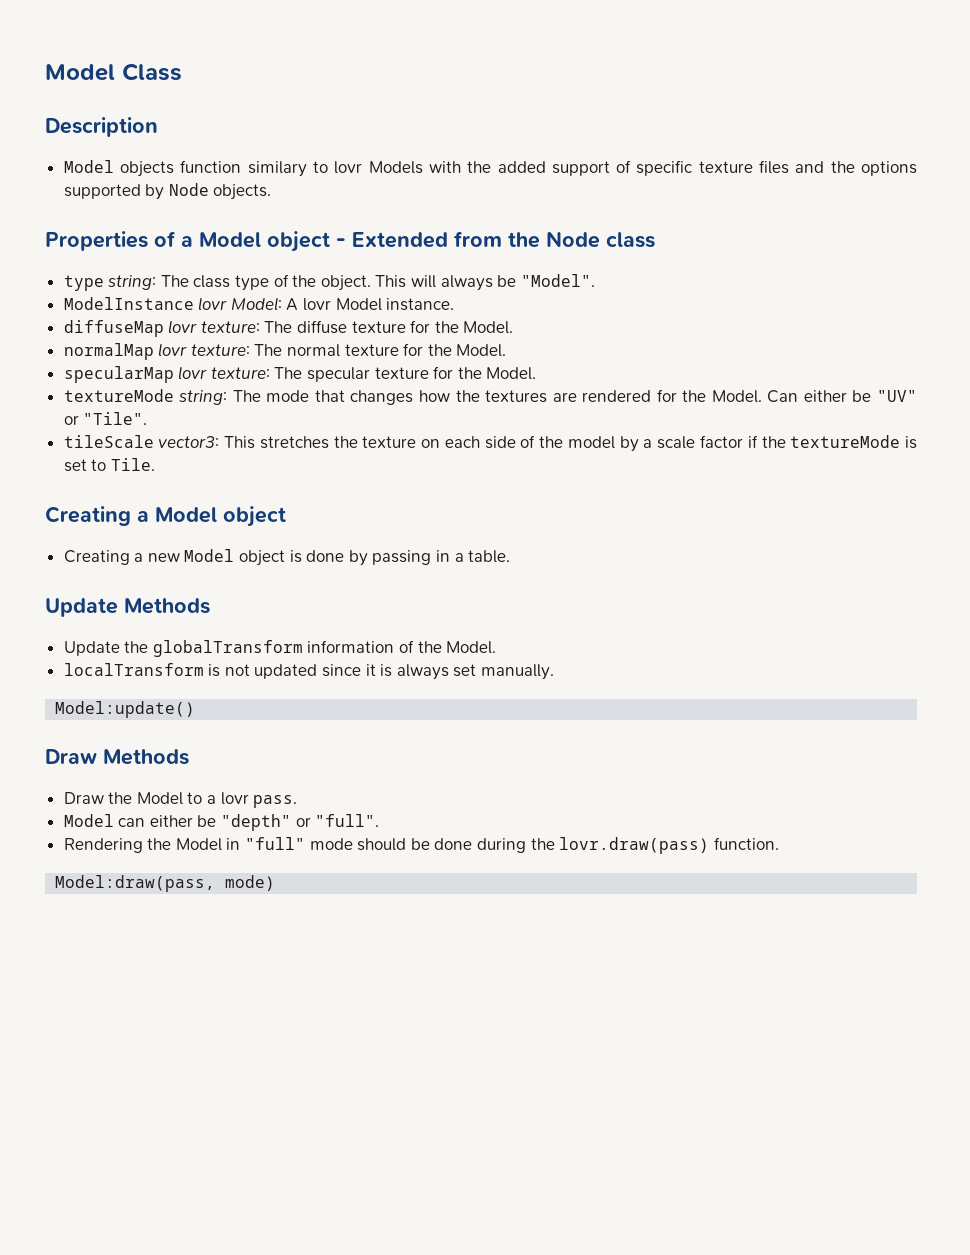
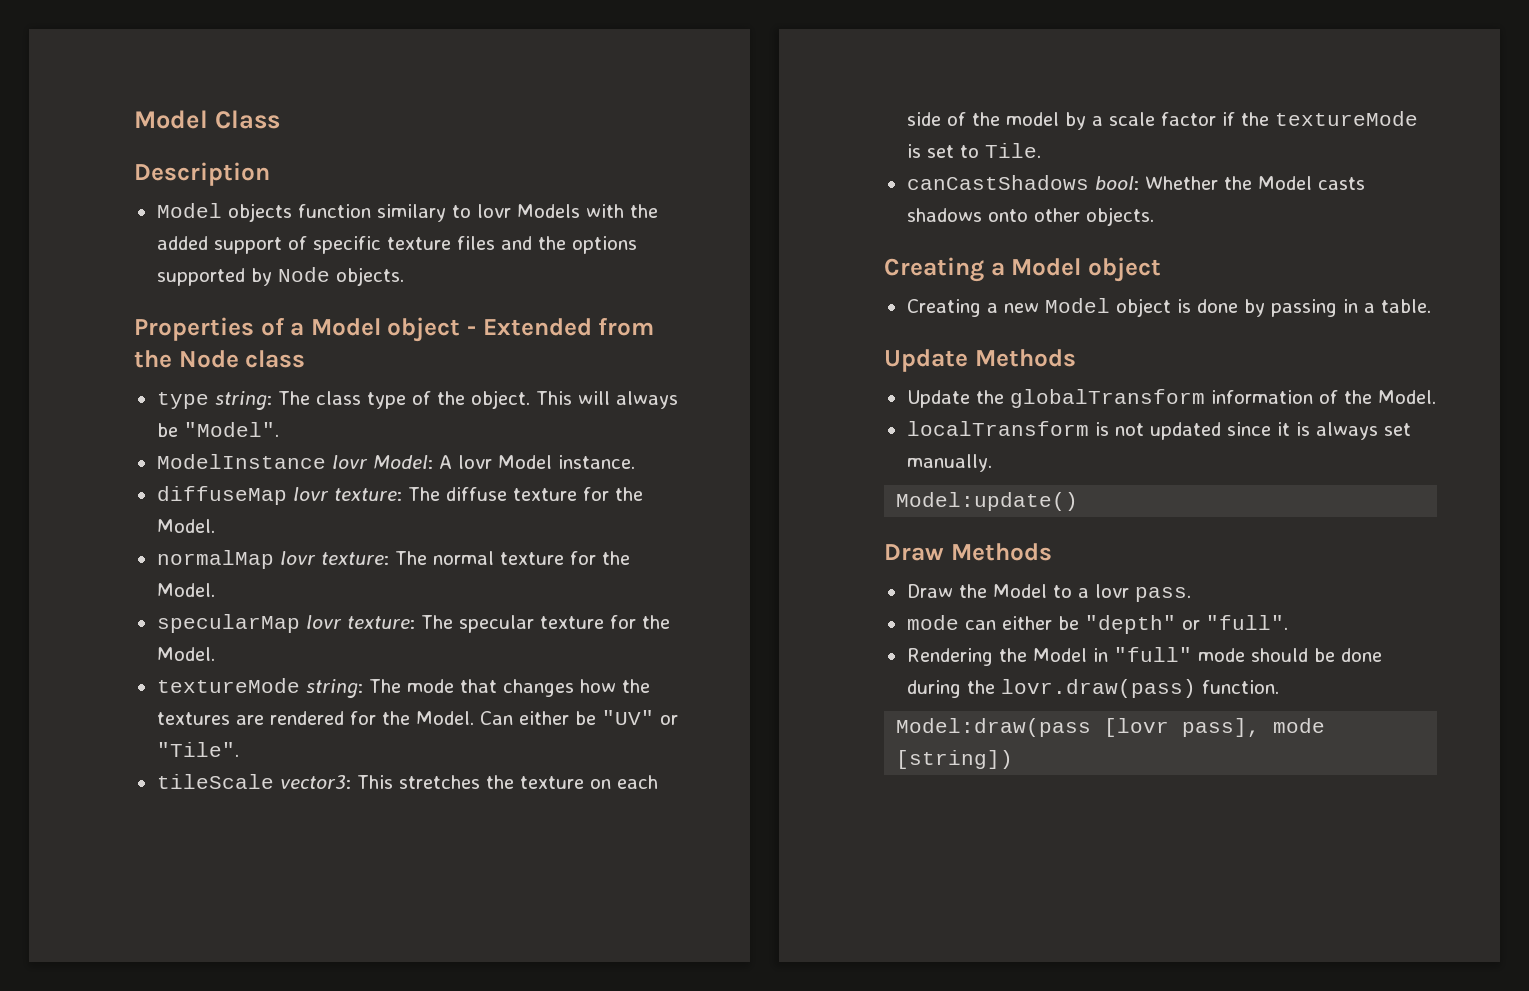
+ canCastShadows bool: Whether the Model casts shadows onto other objects.
- Model can either be "depth" or "full".
+ mode can either be "depth" or "full".
- Model:draw(pass, mode)
+ Model:draw(pass [lovr pass], mode [string])

